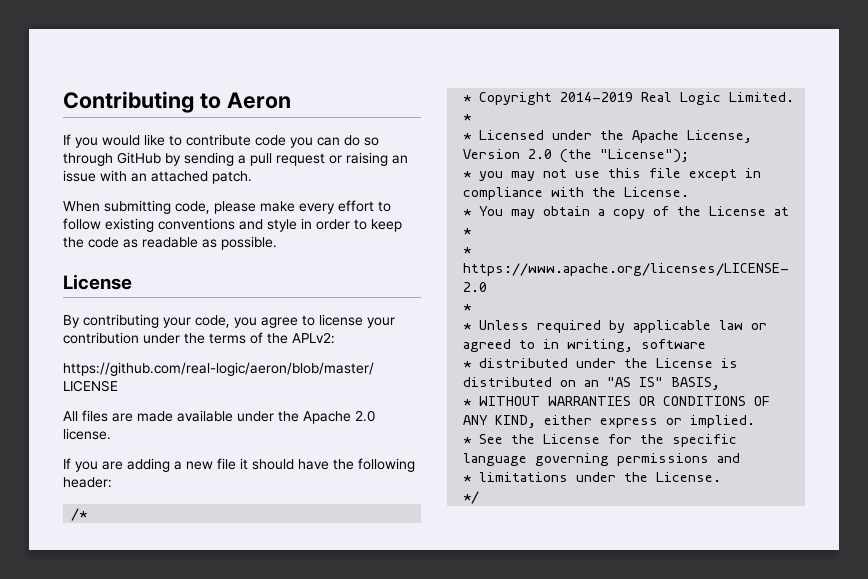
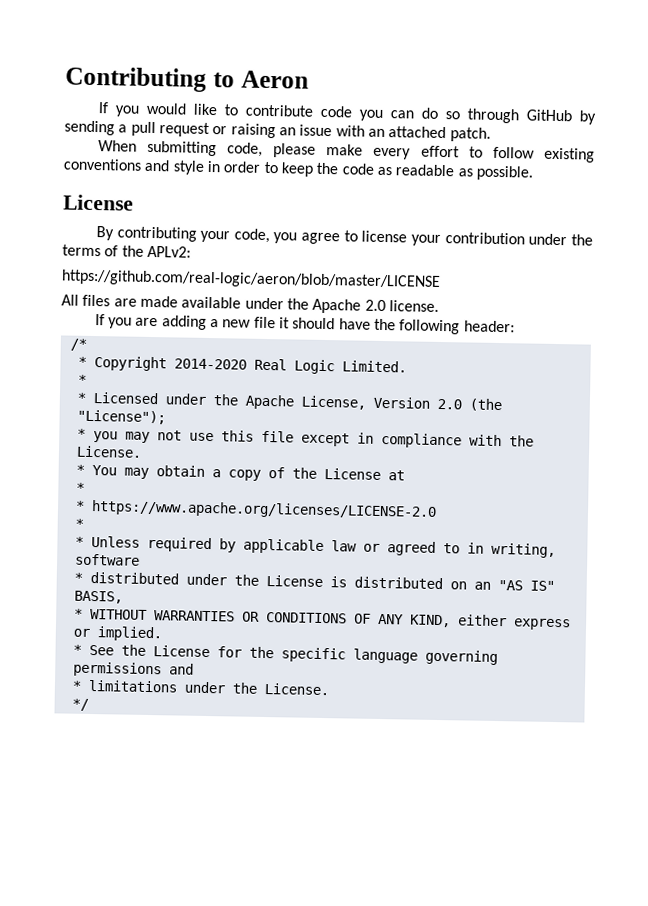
- * Copyright 2014-2019 Real Logic Limited.
+ * Copyright 2014-2020 Real Logic Limited.

